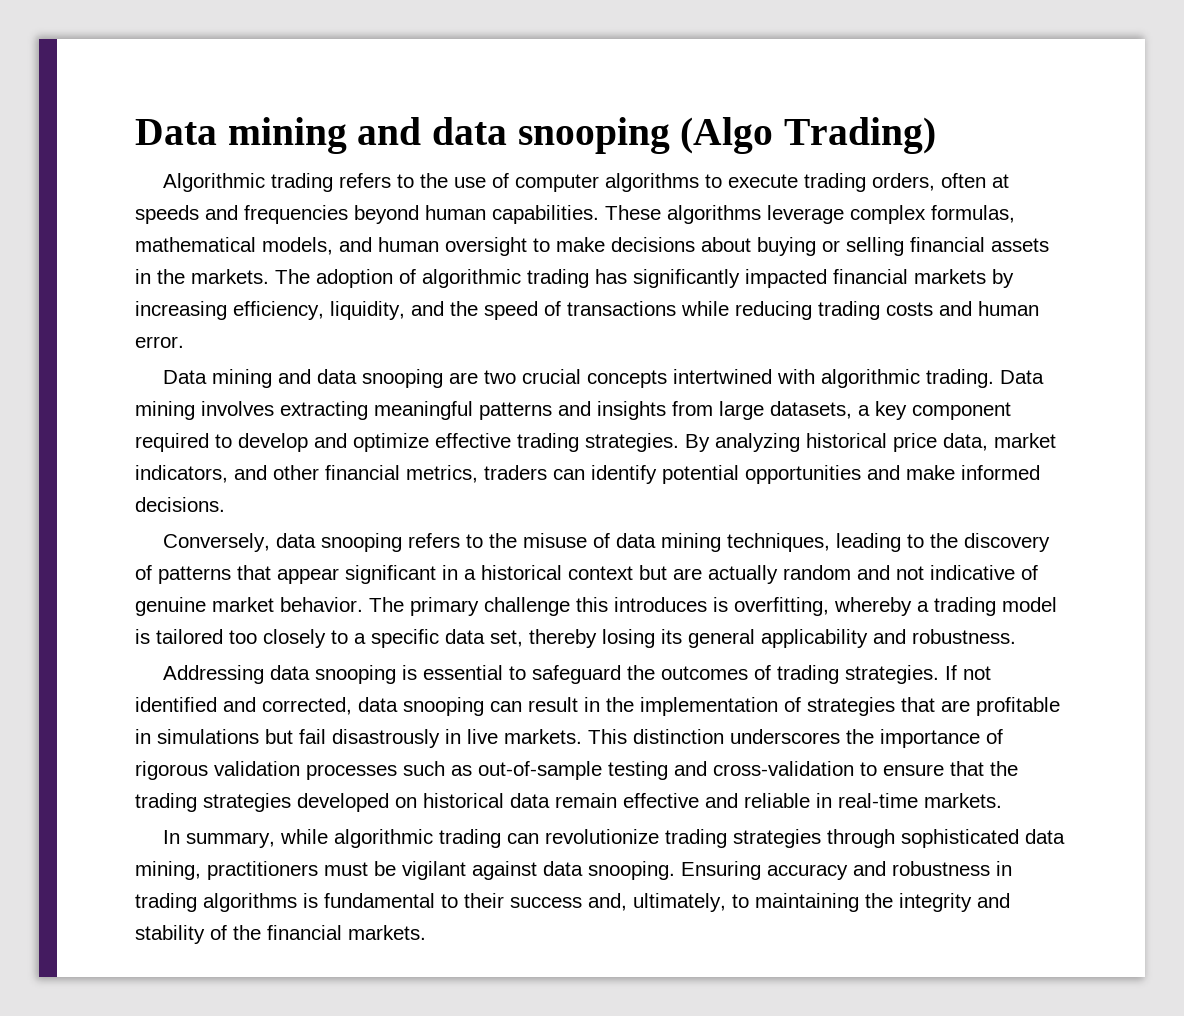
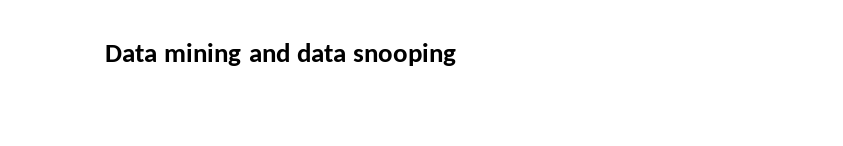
- Data mining and data snooping (Algo Trading)
- Algorithmic trading refers to the use of computer algorithms to execute trading orders, often at speeds and frequencies beyond human capabilities. These algorithms leverage complex formulas, mathematical models, and human oversight to make decisions about buying or selling financial assets in the markets. The adoption of algorithmic trading has significantly impacted financial markets by increasing efficiency, liquidity, and the speed of transactions while reducing trading costs and human error.
- Data mining and data snooping are two crucial concepts intertwined with algorithmic trading. Data mining involves extracting meaningful patterns and insights from large datasets, a key component required to develop and optimize effective trading strategies. By analyzing historical price data, market indicators, and other financial metrics, traders can identify potential opportunities and make informed decisions.
- Conversely, data snooping refers to the misuse of data mining techniques, leading to the discovery of patterns that appear significant in a historical context but are actually random and not indicative of genuine market behavior. The primary challenge this introduces is overfitting, whereby a trading model is tailored too closely to a specific data set, thereby losing its general applicability and robustness.
- Addressing data snooping is essential to safeguard the outcomes of trading strategies. If not identified and corrected, data snooping can result in the implementation of strategies that are profitable in simulations but fail disastrously in live markets. This distinction underscores the importance of rigorous validation processes such as out-of-sample testing and cross-validation to ensure that the trading strategies developed on historical data remain effective and reliable in real-time markets.
- In summary, while algorithmic trading can revolutionize trading strategies through sophisticated data mining, practitioners must be vigilant against data snooping. Ensuring accuracy and robustness in trading algorithms is fundamental to their success and, ultimately, to maintaining the integrity and stability of the financial markets.
+ Data mining and data snooping

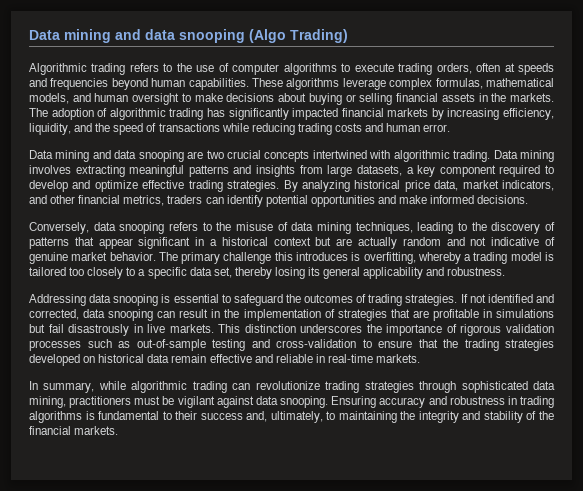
- Data mining and data snooping
+ Data mining and data snooping (Algo Trading)
+ Algorithmic trading refers to the use of computer algorithms to execute trading orders, often at speeds and frequencies beyond human capabilities. These algorithms leverage complex formulas, mathematical models, and human oversight to make decisions about buying or selling financial assets in the markets. The adoption of algorithmic trading has significantly impacted financial markets by increasing efficiency, liquidity, and the speed of transactions while reducing trading costs and human error.
+ Data mining and data snooping are two crucial concepts intertwined with algorithmic trading. Data mining involves extracting meaningful patterns and insights from large datasets, a key component required to develop and optimize effective trading strategies. By analyzing historical price data, market indicators, and other financial metrics, traders can identify potential opportunities and make informed decisions.
+ Conversely, data snooping refers to the misuse of data mining techniques, leading to the discovery of patterns that appear significant in a historical context but are actually random and not indicative of genuine market behavior. The primary challenge this introduces is overfitting, whereby a trading model is tailored too closely to a specific data set, thereby losing its general applicability and robustness.
+ Addressing data snooping is essential to safeguard the outcomes of trading strategies. If not identified and corrected, data snooping can result in the implementation of strategies that are profitable in simulations but fail disastrously in live markets. This distinction underscores the importance of rigorous validation processes such as out-of-sample testing and cross-validation to ensure that the trading strategies developed on historical data remain effective and reliable in real-time markets.
+ In summary, while algorithmic trading can revolutionize trading strategies through sophisticated data mining, practitioners must be vigilant against data snooping. Ensuring accuracy and robustness in trading algorithms is fundamental to their success and, ultimately, to maintaining the integrity and stability of the financial markets.

